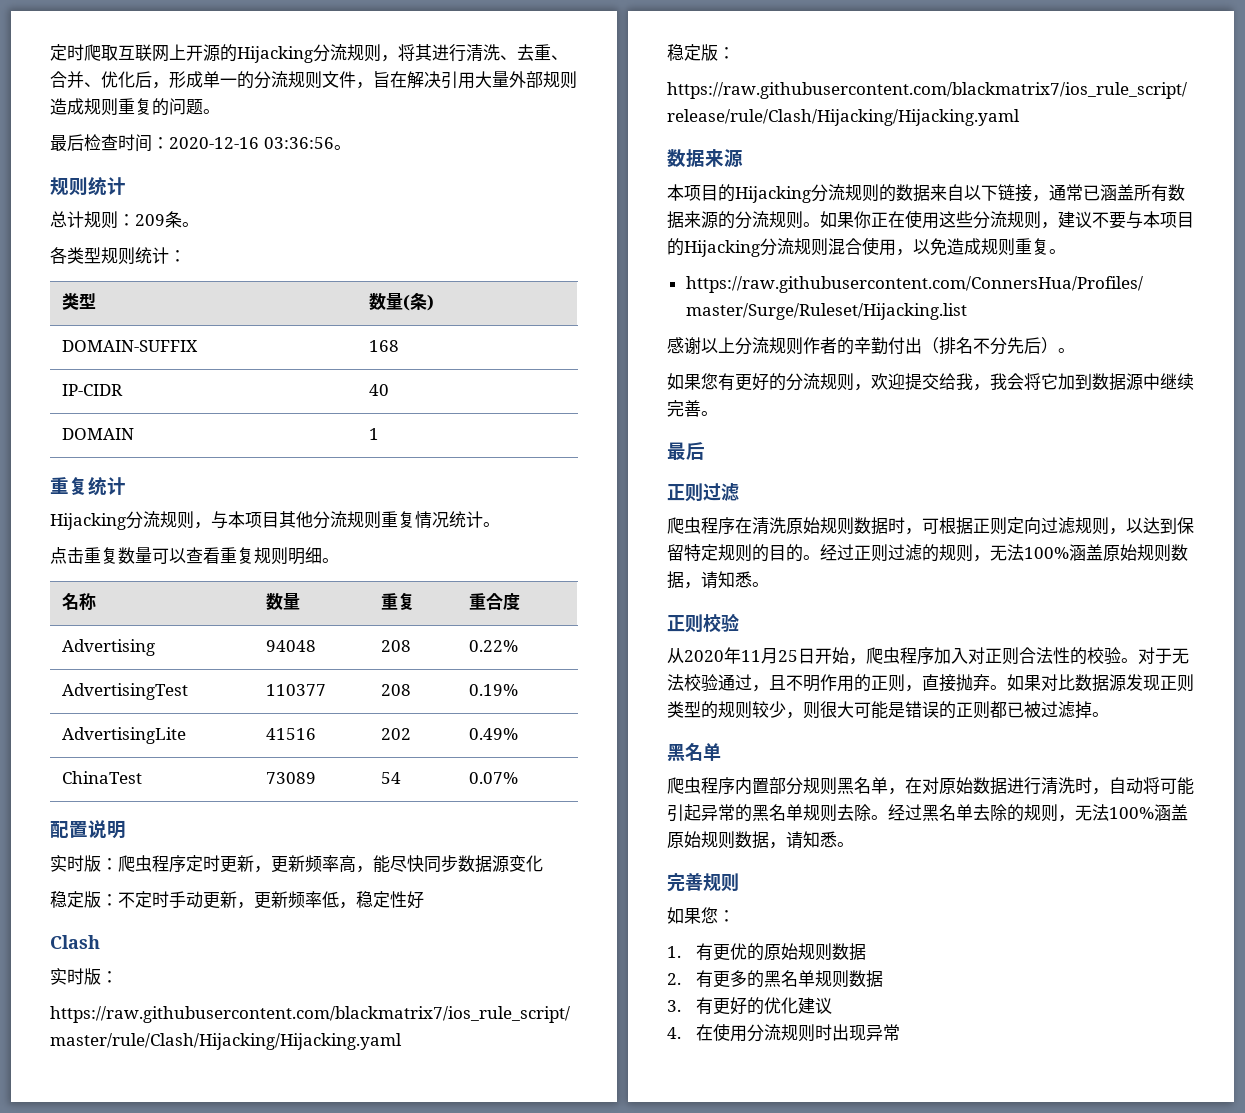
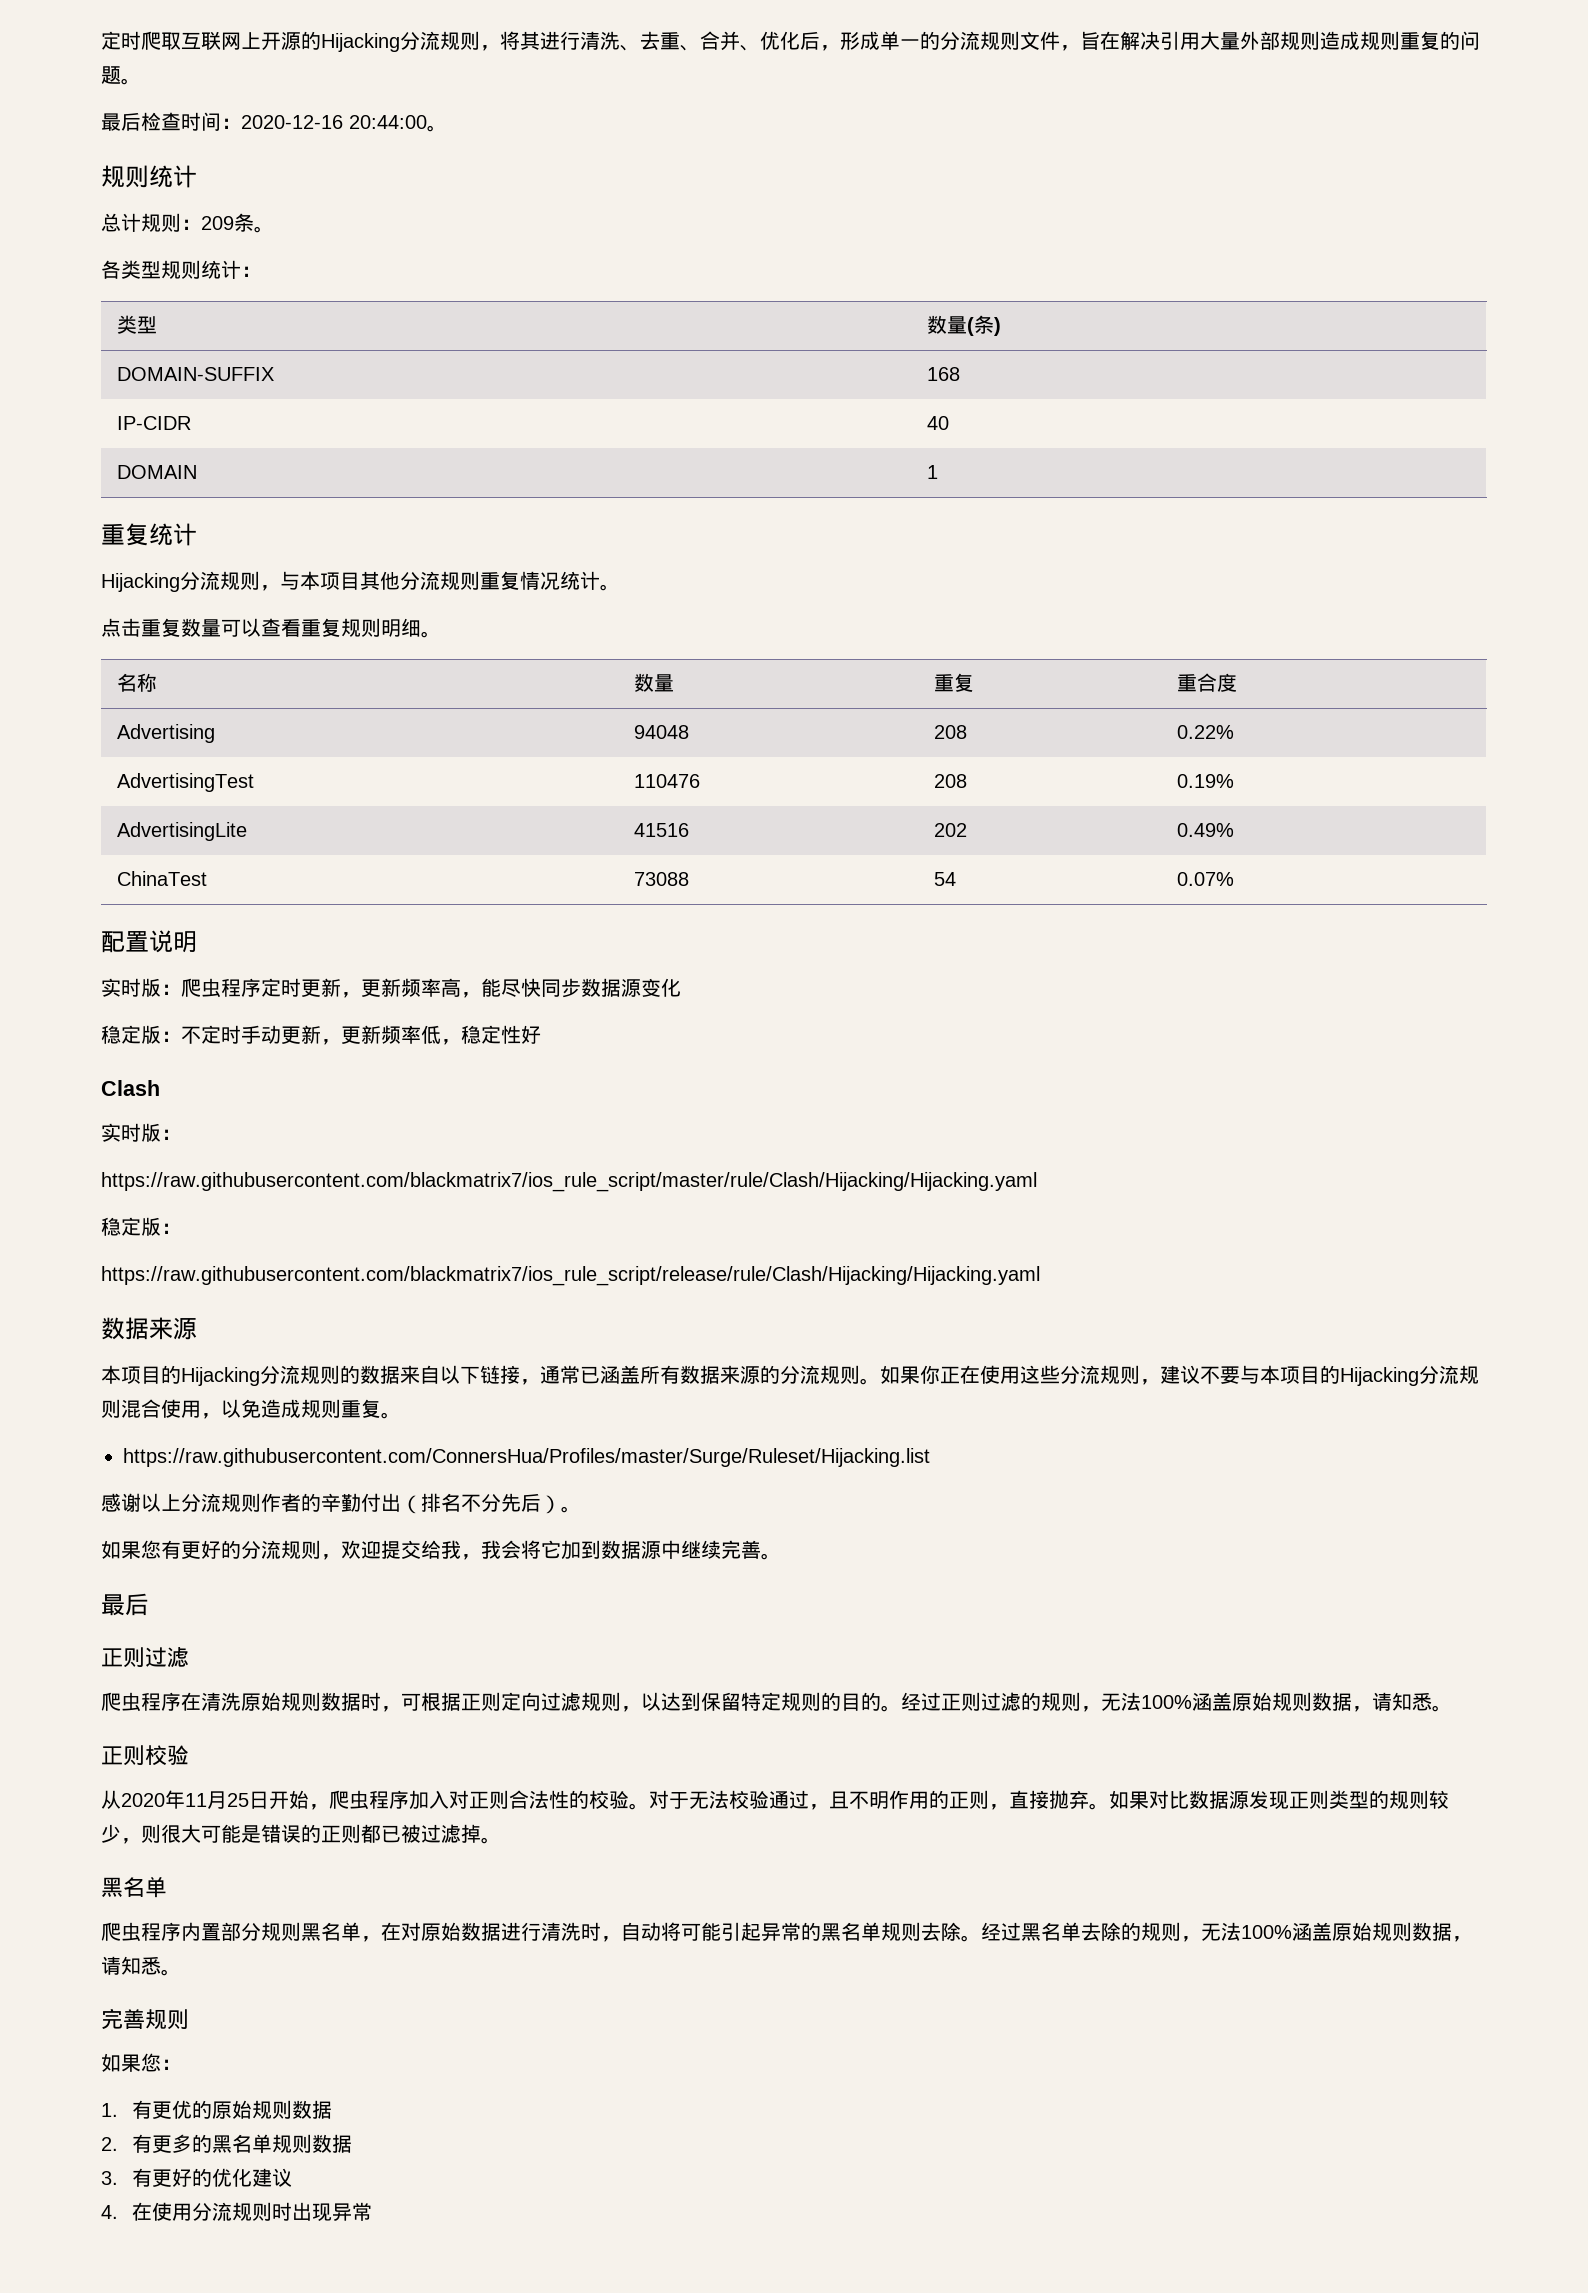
- 最后检查时间：2020-12-16 03:36:56。
+ 最后检查时间：2020-12-16 20:44:00。
- AdvertisingTest | 110377 | 208 | 0.19%
+ AdvertisingTest | 110476 | 208 | 0.19%
- ChinaTest | 73089 | 54 | 0.07%
+ ChinaTest | 73088 | 54 | 0.07%

